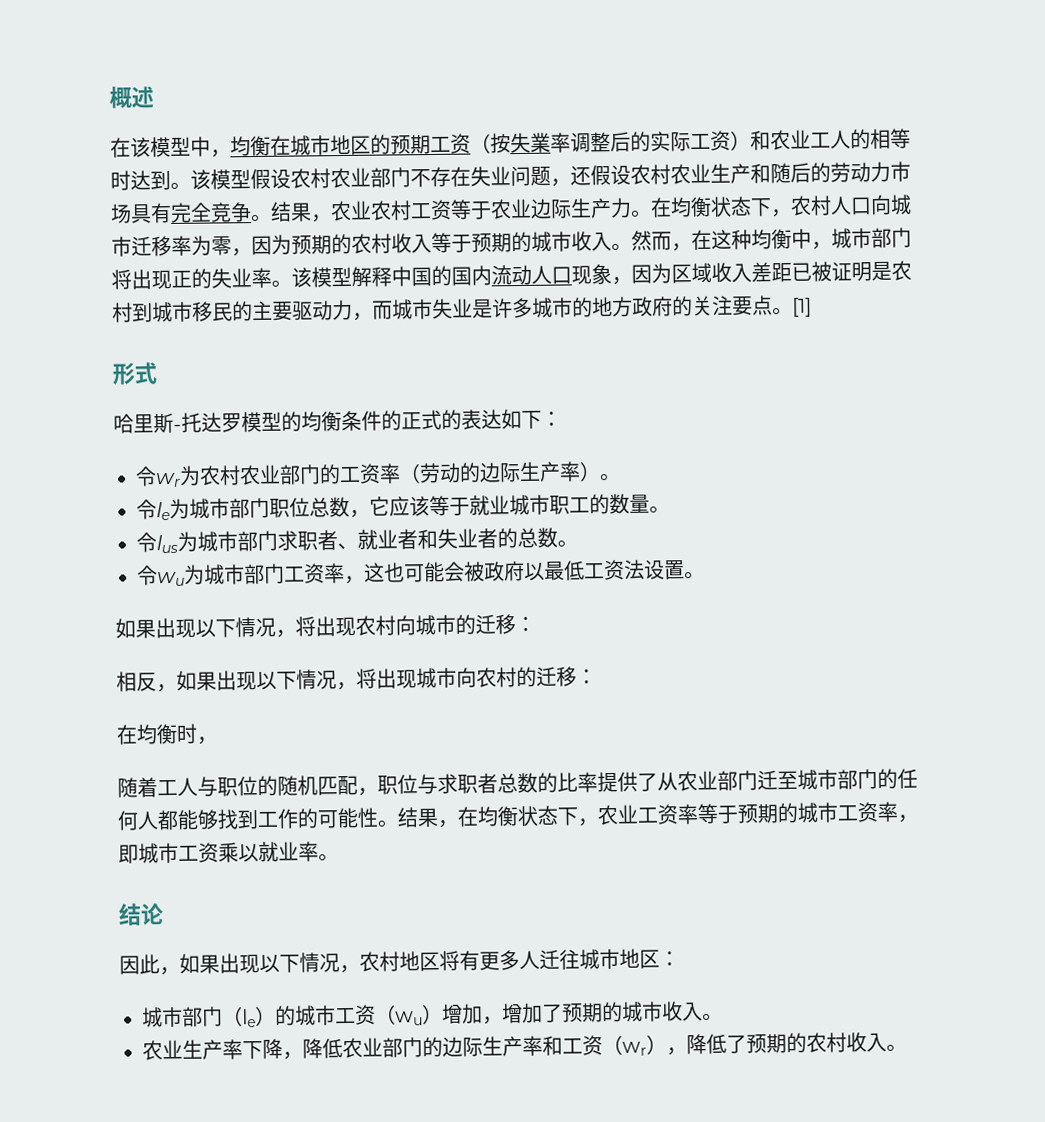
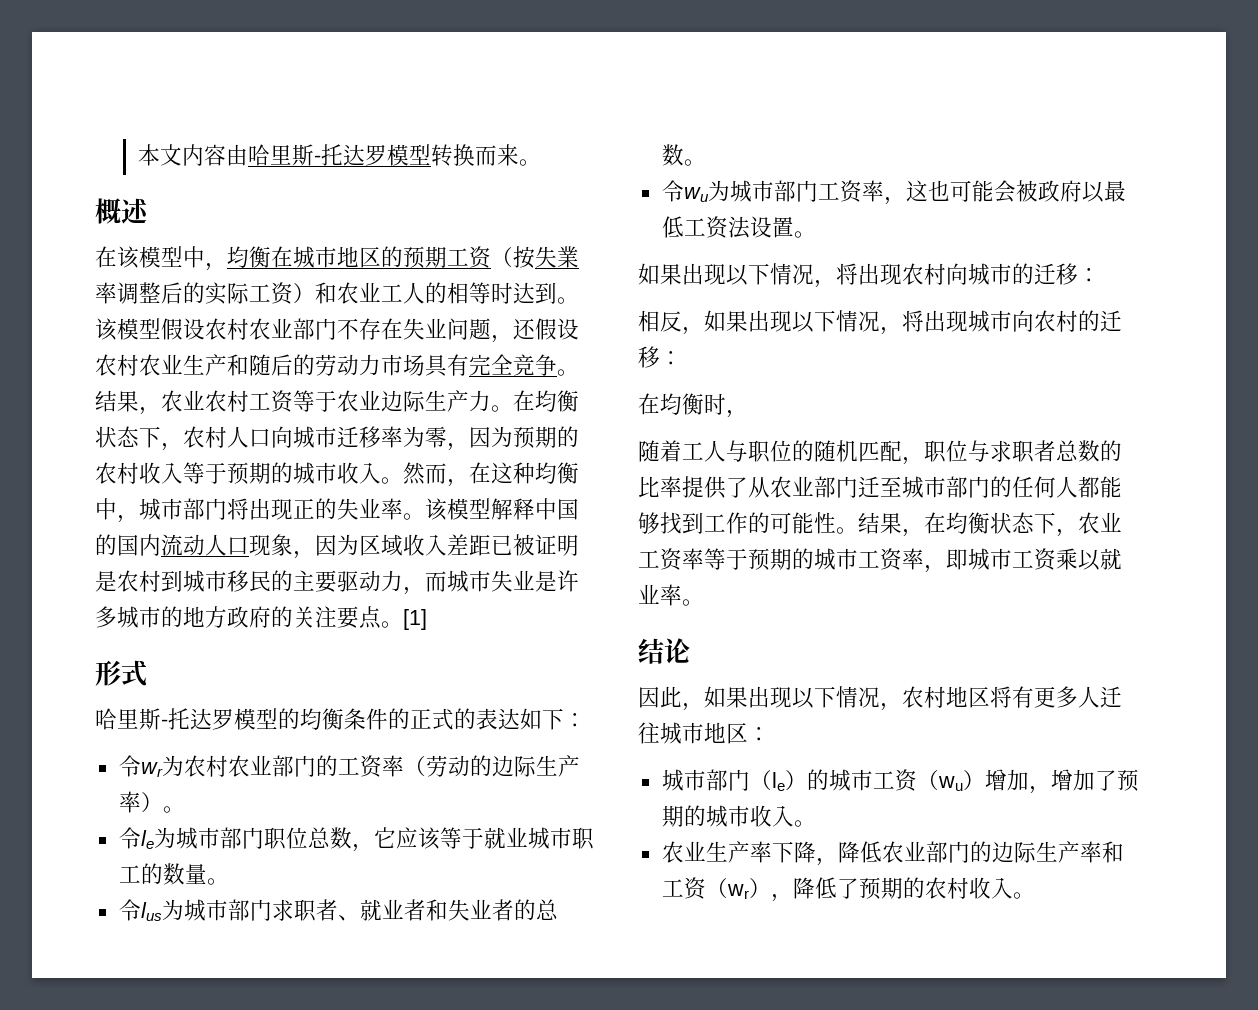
+ 本文内容由哈里斯-托达罗模型转换而来。

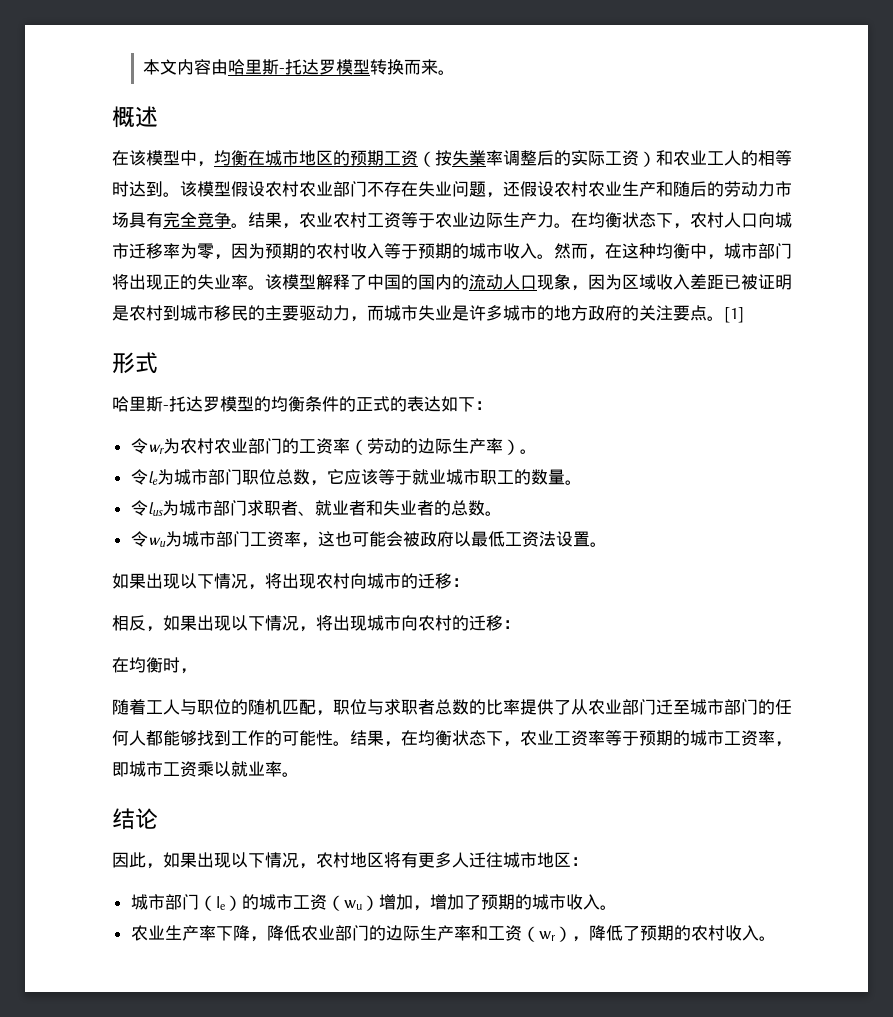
- 该模型解释中国的国内流动人口现象，因为区域收入差距已被证明是农村到城市移民的主要驱动力，而城市失业是许多城市的地方政府的关注要点。
+ 该模型解释了中国的国内的流动人口现象，因为区域收入差距已被证明是农村到城市移民的主要驱动力，而城市失业是许多城市的地方政府的关注要点。

